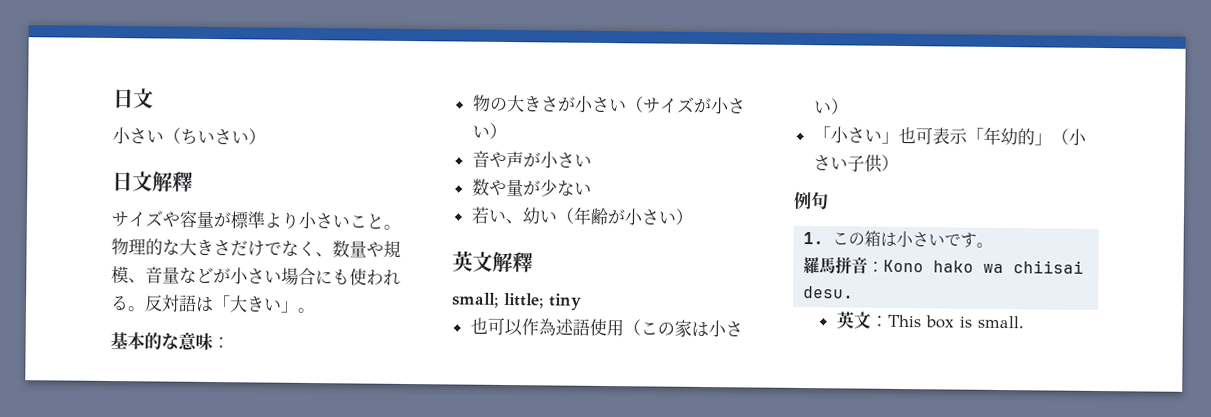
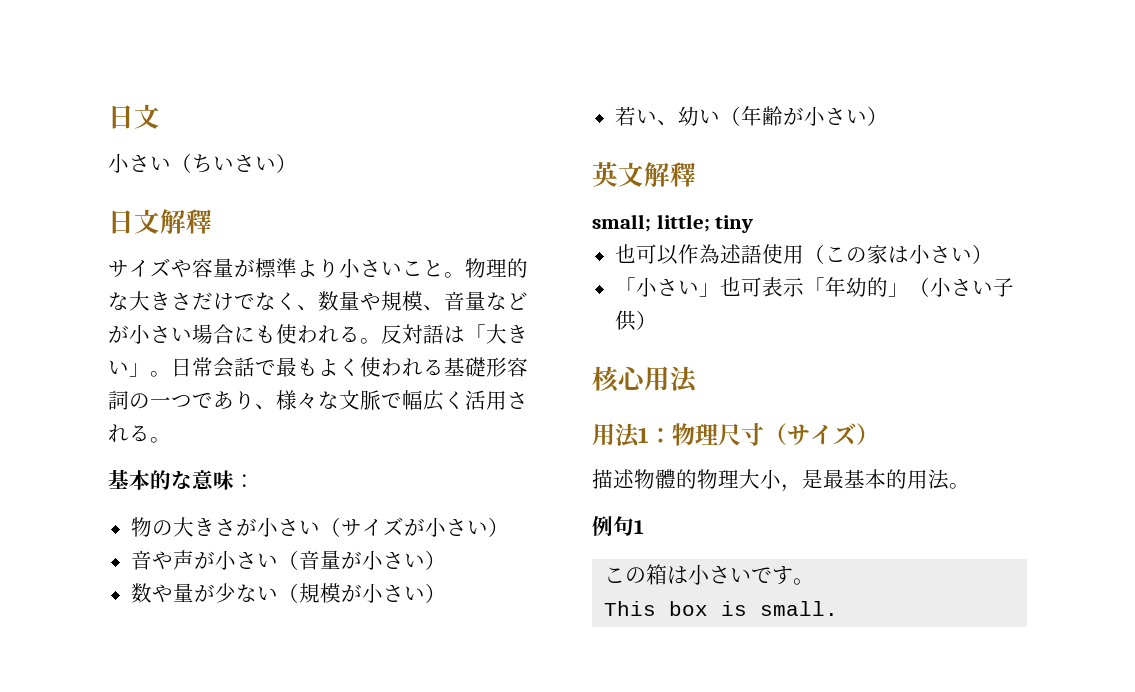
+ 日常会話で最もよく使われる基礎形容詞の一つであり、様々な文脈で幅広く活用される。
- 音や声が小さい
+ 音や声が小さい（音量が小さい）
- 数や量が少ない
+ 数や量が少ない（規模が小さい）
+ 核心用法
+ 用法1：物理尺寸（サイズ）
+ 描述物體的物理大小，是最基本的用法。
- 例句
- 1.この箱は小さいです。
+ 例句1
+ この箱は小さいです。
- 羅馬拼音：Kono hako wa chiisai desu.
- 英文：This box is small.
+ This box is small.

